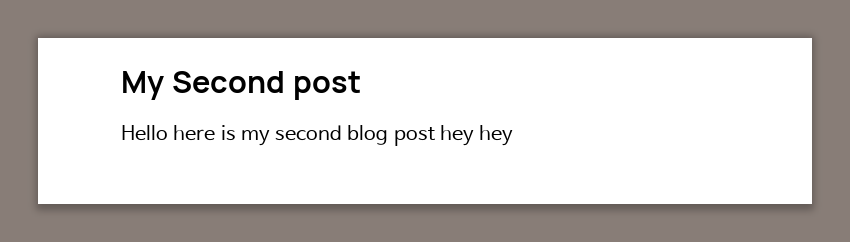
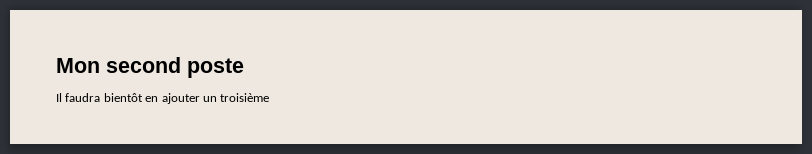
- My Second post
- Hello here is my second blog post hey hey
+ Mon second poste
+ Il faudra bientôt en ajouter un troisième

